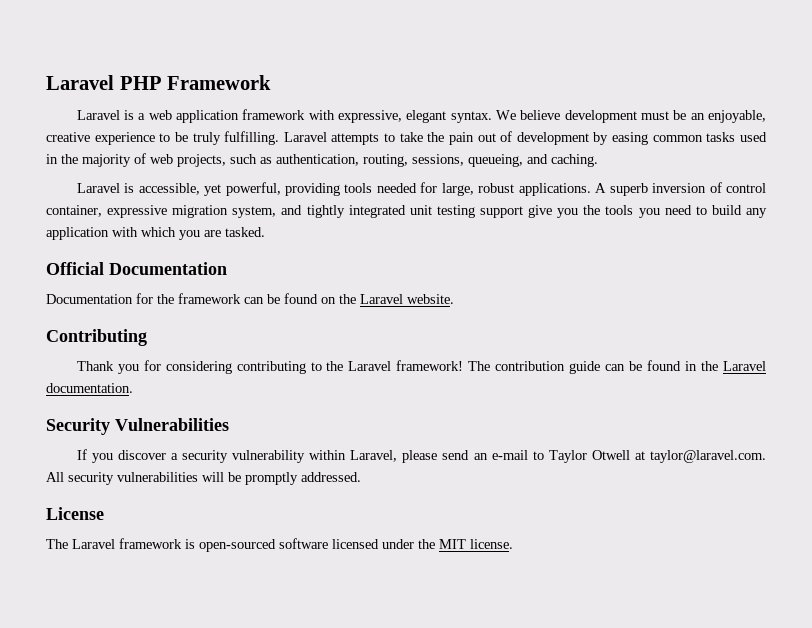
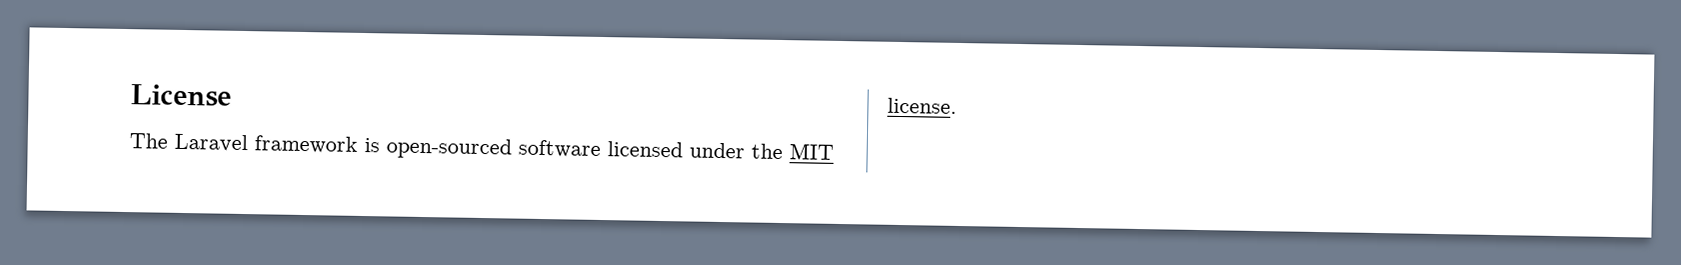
- Laravel PHP Framework
- Laravel is a web application framework with expressive, elegant syntax. We believe development must be an enjoyable, creative experience to be truly fulfilling. Laravel attempts to take the pain out of development by easing common tasks used in the majority of web projects, such as authentication, routing, sessions, queueing, and caching.
- Laravel is accessible, yet powerful, providing tools needed for large, robust applications. A superb inversion of control container, expressive migration system, and tightly integrated unit testing support give you the tools you need to build any application with which you are tasked.
- Official Documentation
- Documentation for the framework can be found on the Laravel website.
- Contributing
- Thank you for considering contributing to the Laravel framework! The contribution guide can be found in the Laravel documentation.
- Security Vulnerabilities
- If you discover a security vulnerability within Laravel, please send an e-mail to Taylor Otwell at taylor@laravel.com. All security vulnerabilities will be promptly addressed.

